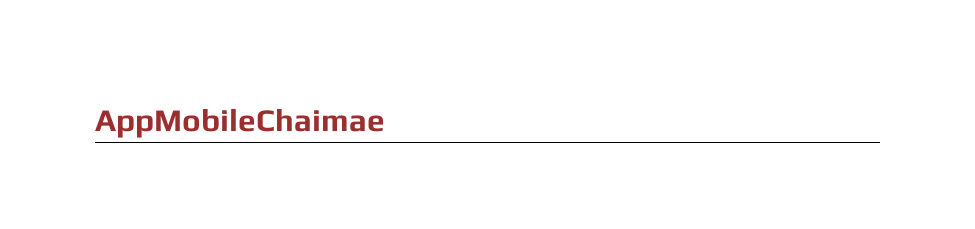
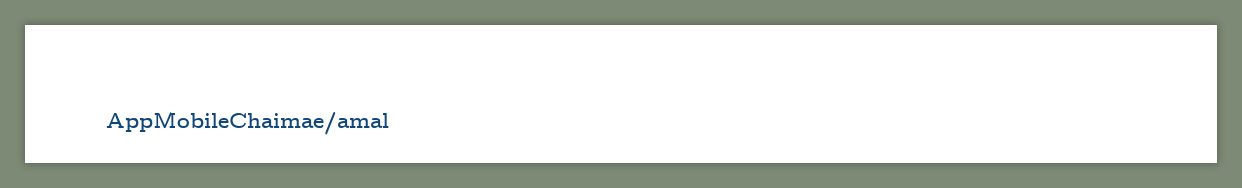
- AppMobileChaimae
+ AppMobileChaimae/amal

